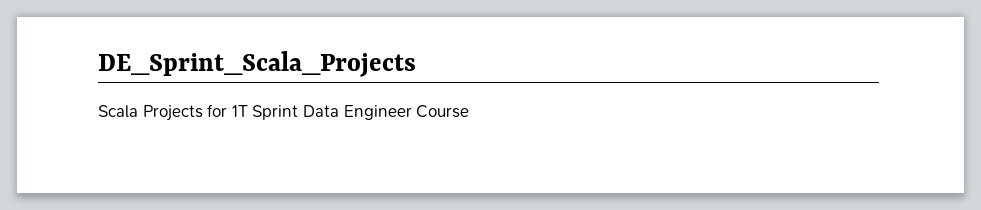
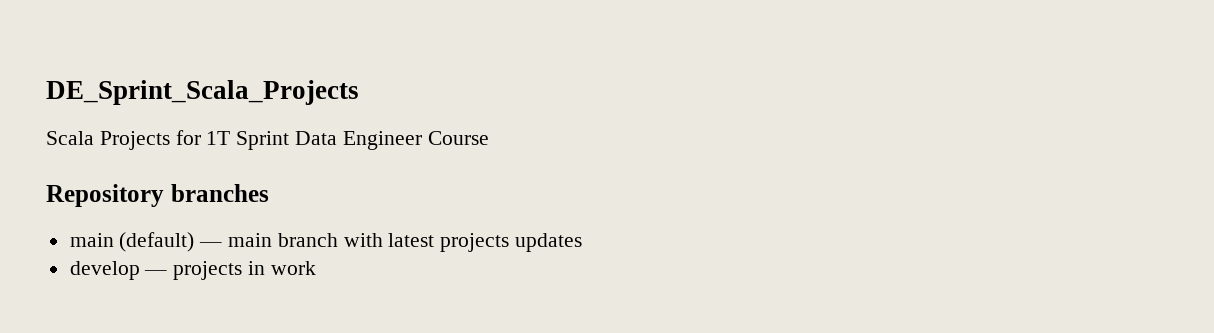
+ Repository branches
+ main (default) — main branch with latest projects updates
+ develop — projects in work

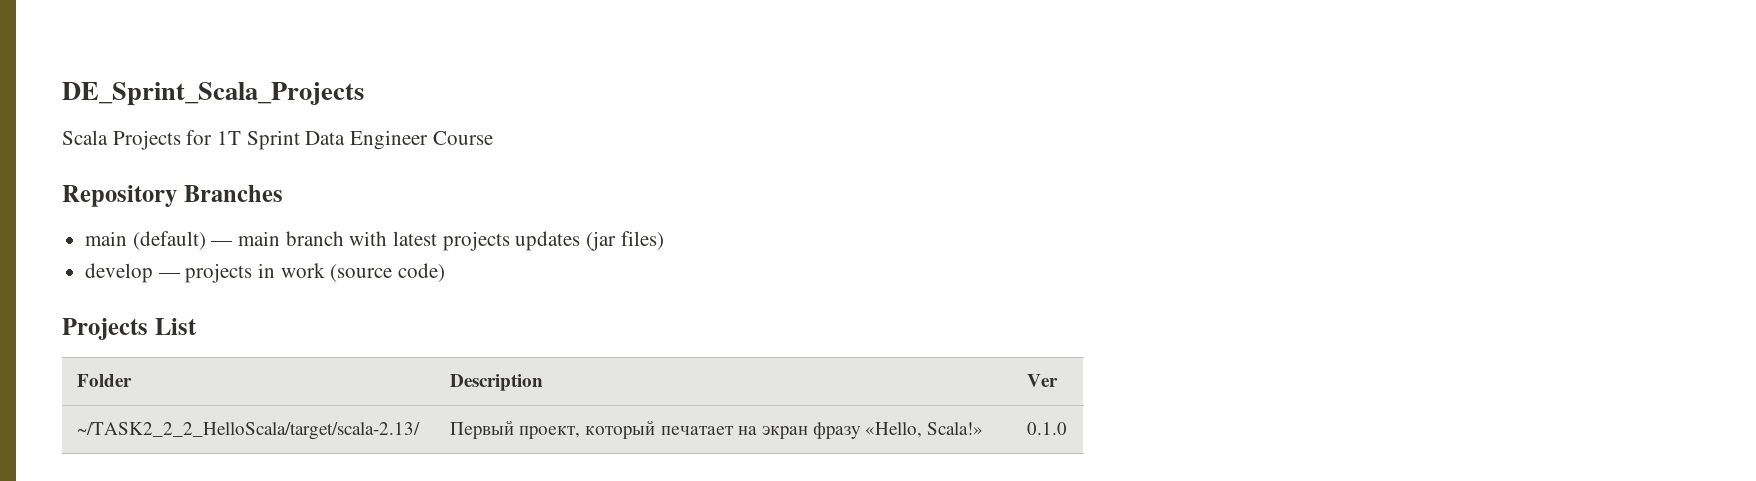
- Repository branches
+ Repository Branches
- main (default) — main branch with latest projects updates
+ main (default) — main branch with latest projects updates (jar files)
- develop — projects in work
+ develop — projects in work (source code)
+ Projects List
+ Folder | Description | Ver
+ ~/TASK2_2_2_HelloScala/target/scala-2.13/ | Первый проект, который печатает на экран фразу «Hello, Scala!» | 0.1.0

